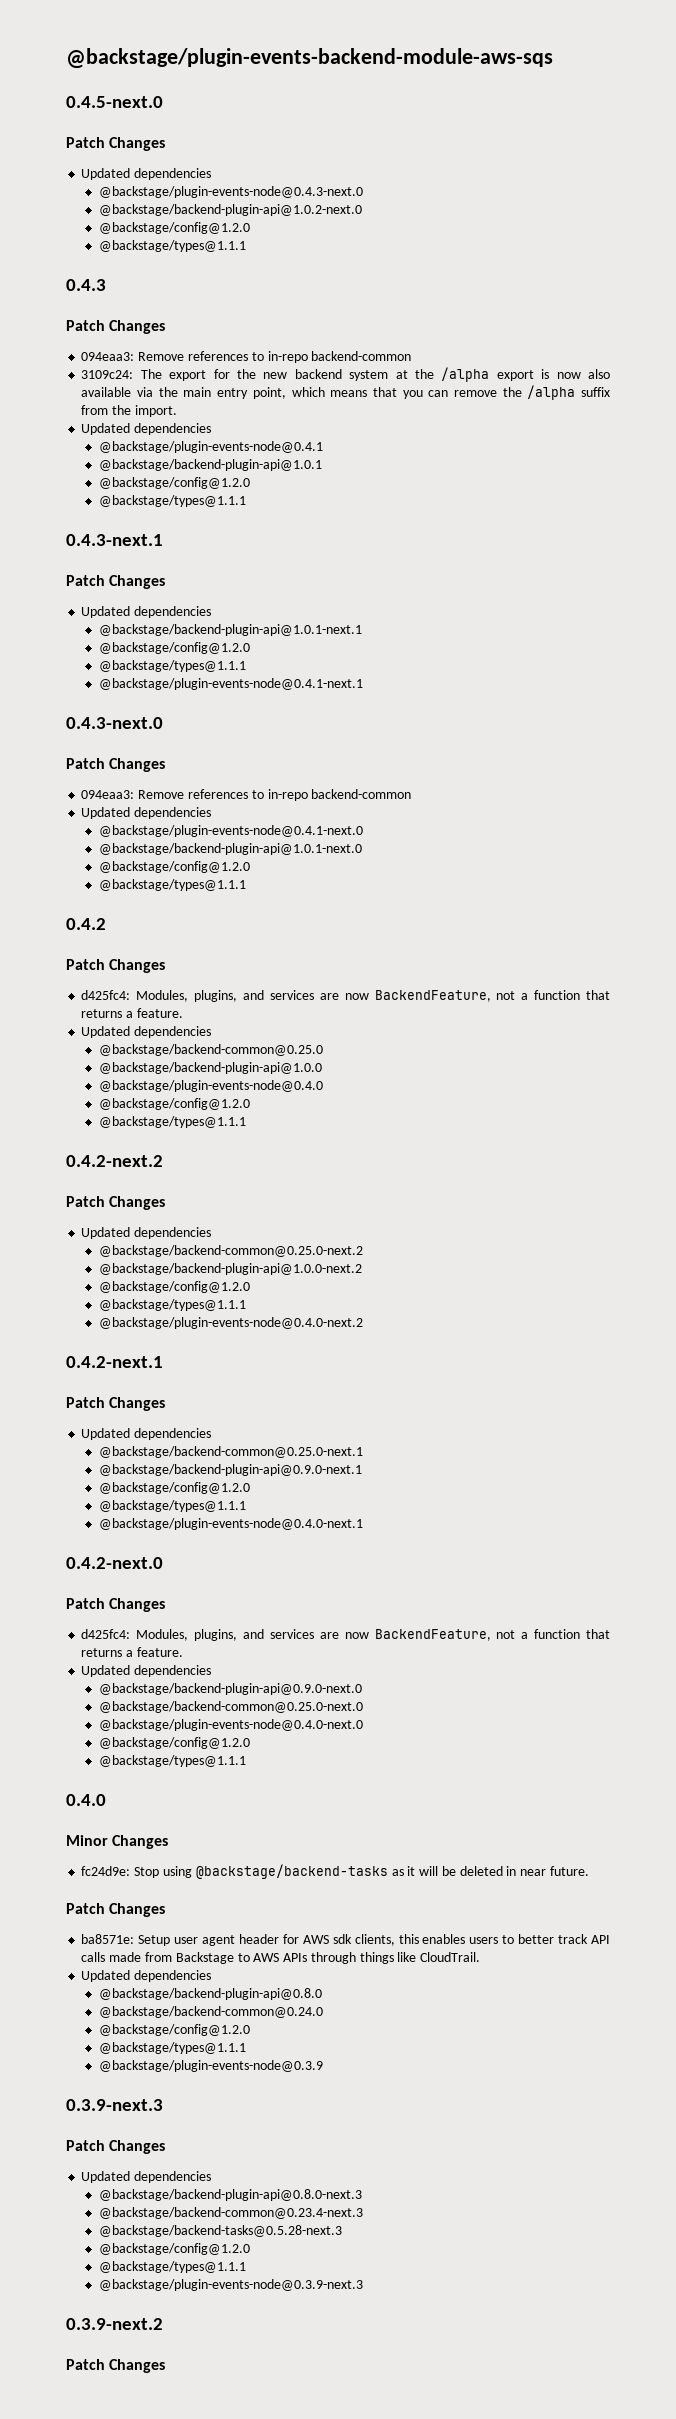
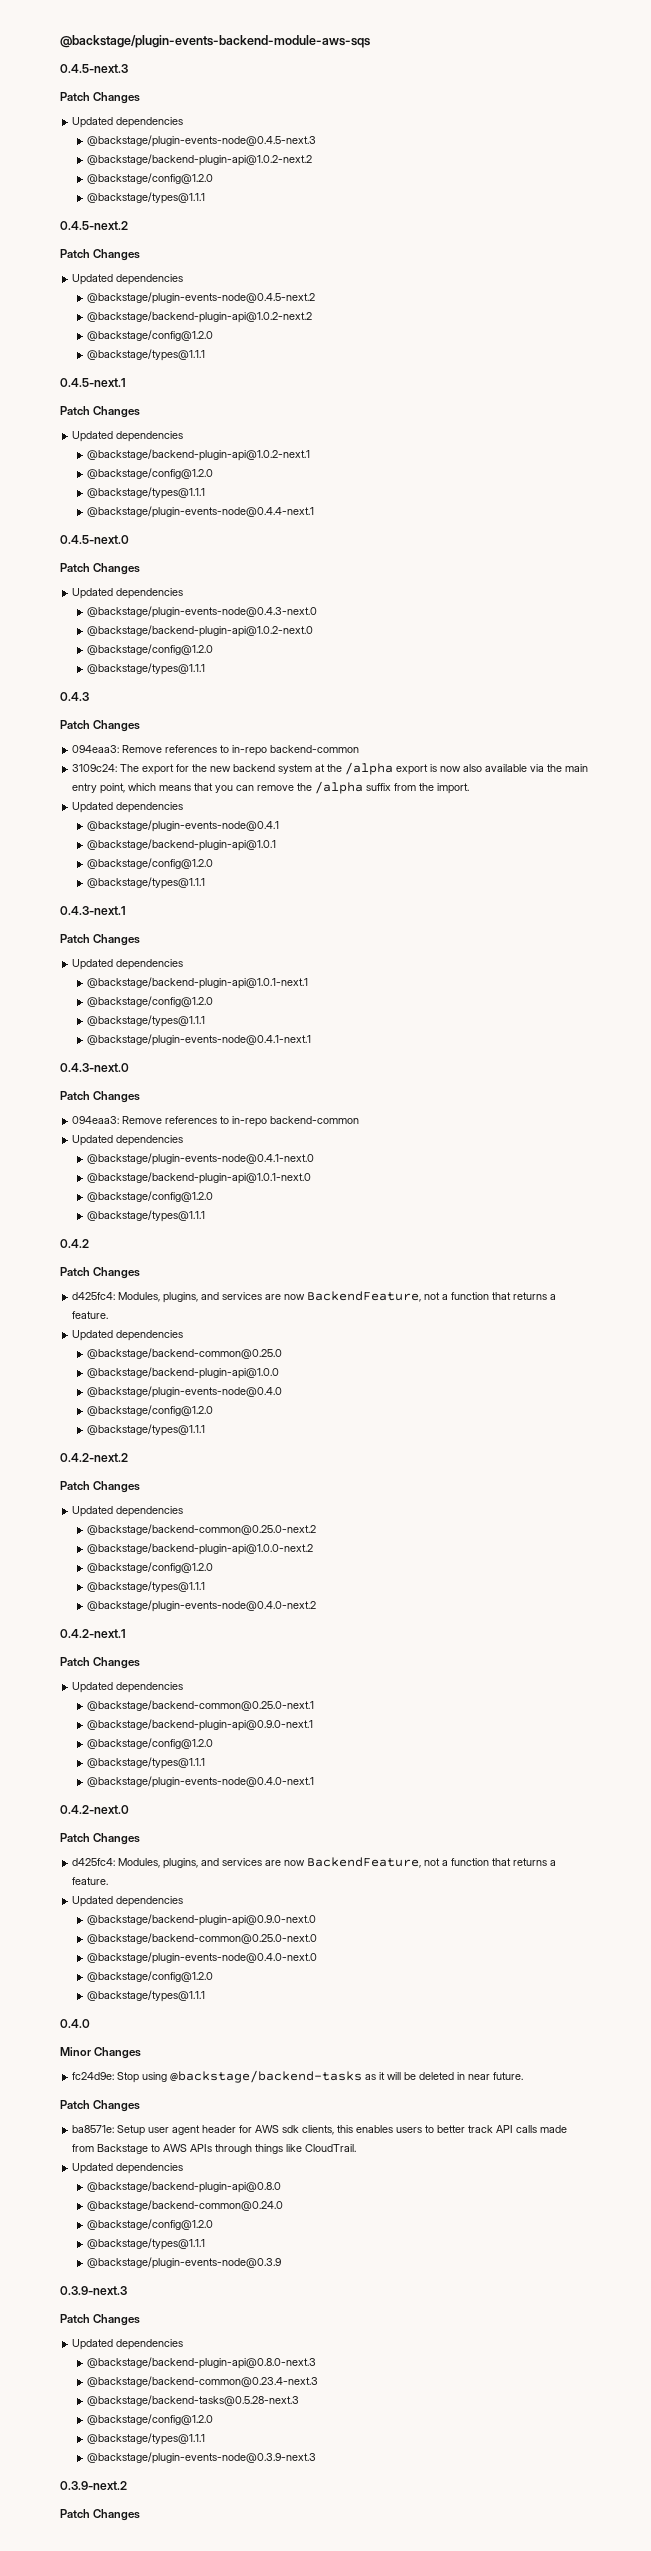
+ 0.4.5-next.3
+ Patch Changes
+ Updated dependencies
+ @backstage/plugin-events-node@0.4.5-next.3
+ @backstage/backend-plugin-api@1.0.2-next.2
+ @backstage/config@1.2.0
+ @backstage/types@1.1.1
+ 0.4.5-next.2
+ Patch Changes
+ Updated dependencies
+ @backstage/plugin-events-node@0.4.5-next.2
+ @backstage/backend-plugin-api@1.0.2-next.2
+ @backstage/config@1.2.0
+ @backstage/types@1.1.1
+ 0.4.5-next.1
+ Patch Changes
+ Updated dependencies
+ @backstage/backend-plugin-api@1.0.2-next.1
+ @backstage/config@1.2.0
+ @backstage/types@1.1.1
+ @backstage/plugin-events-node@0.4.4-next.1

